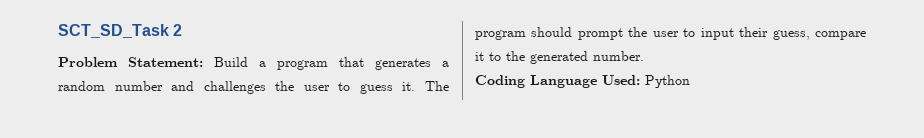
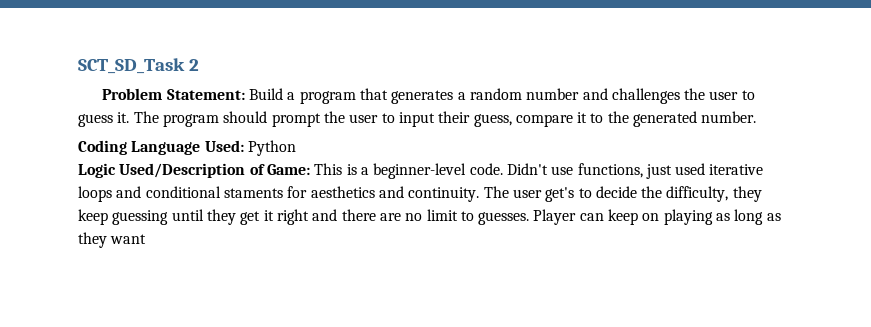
+ Logic Used/Description of Game: This is a beginner-level code. Didn't use functions, just used iterative loops and conditional staments for aesthetics and continuity. The user get's to decide the difficulty, they keep guessing until they get it right and there are no limit to guesses. Player can keep on playing as long as they want

